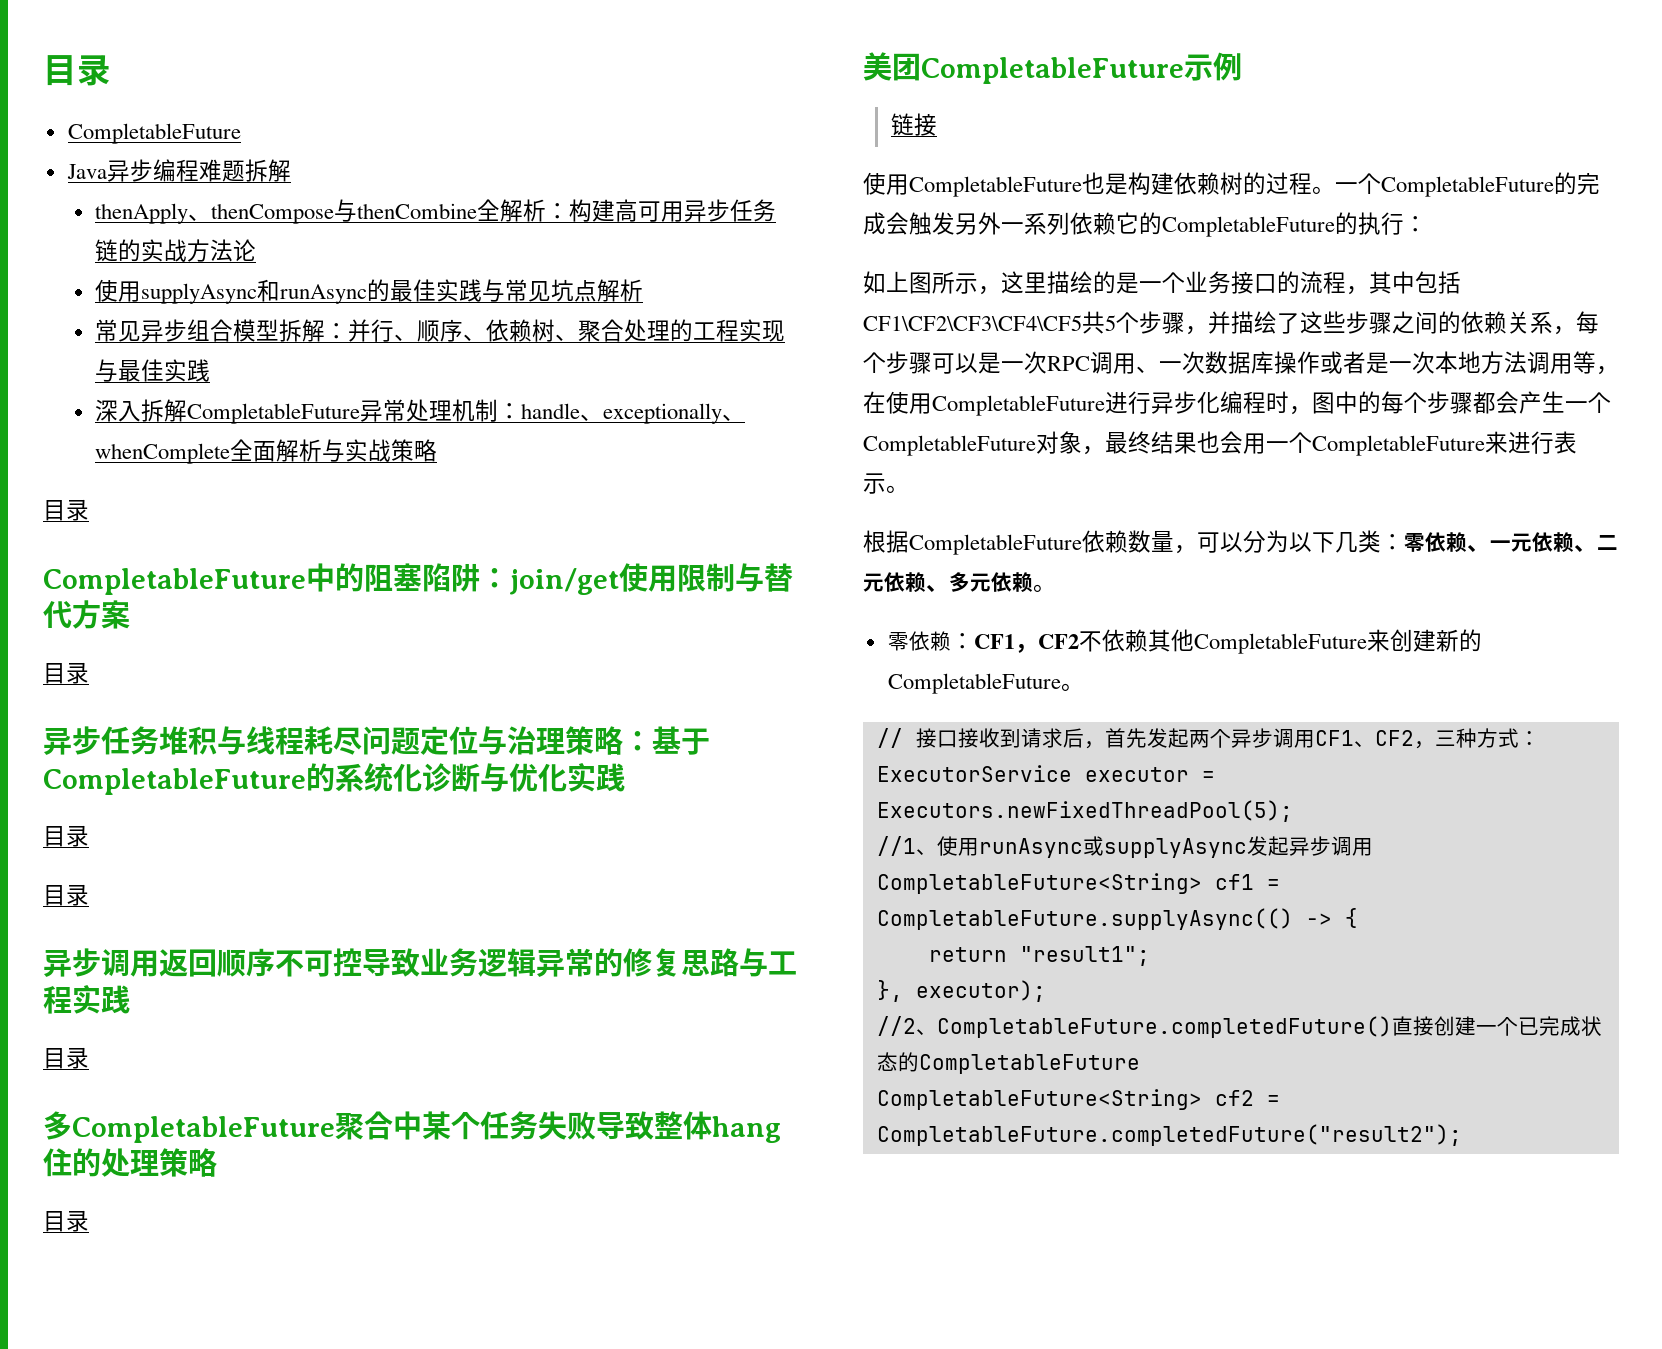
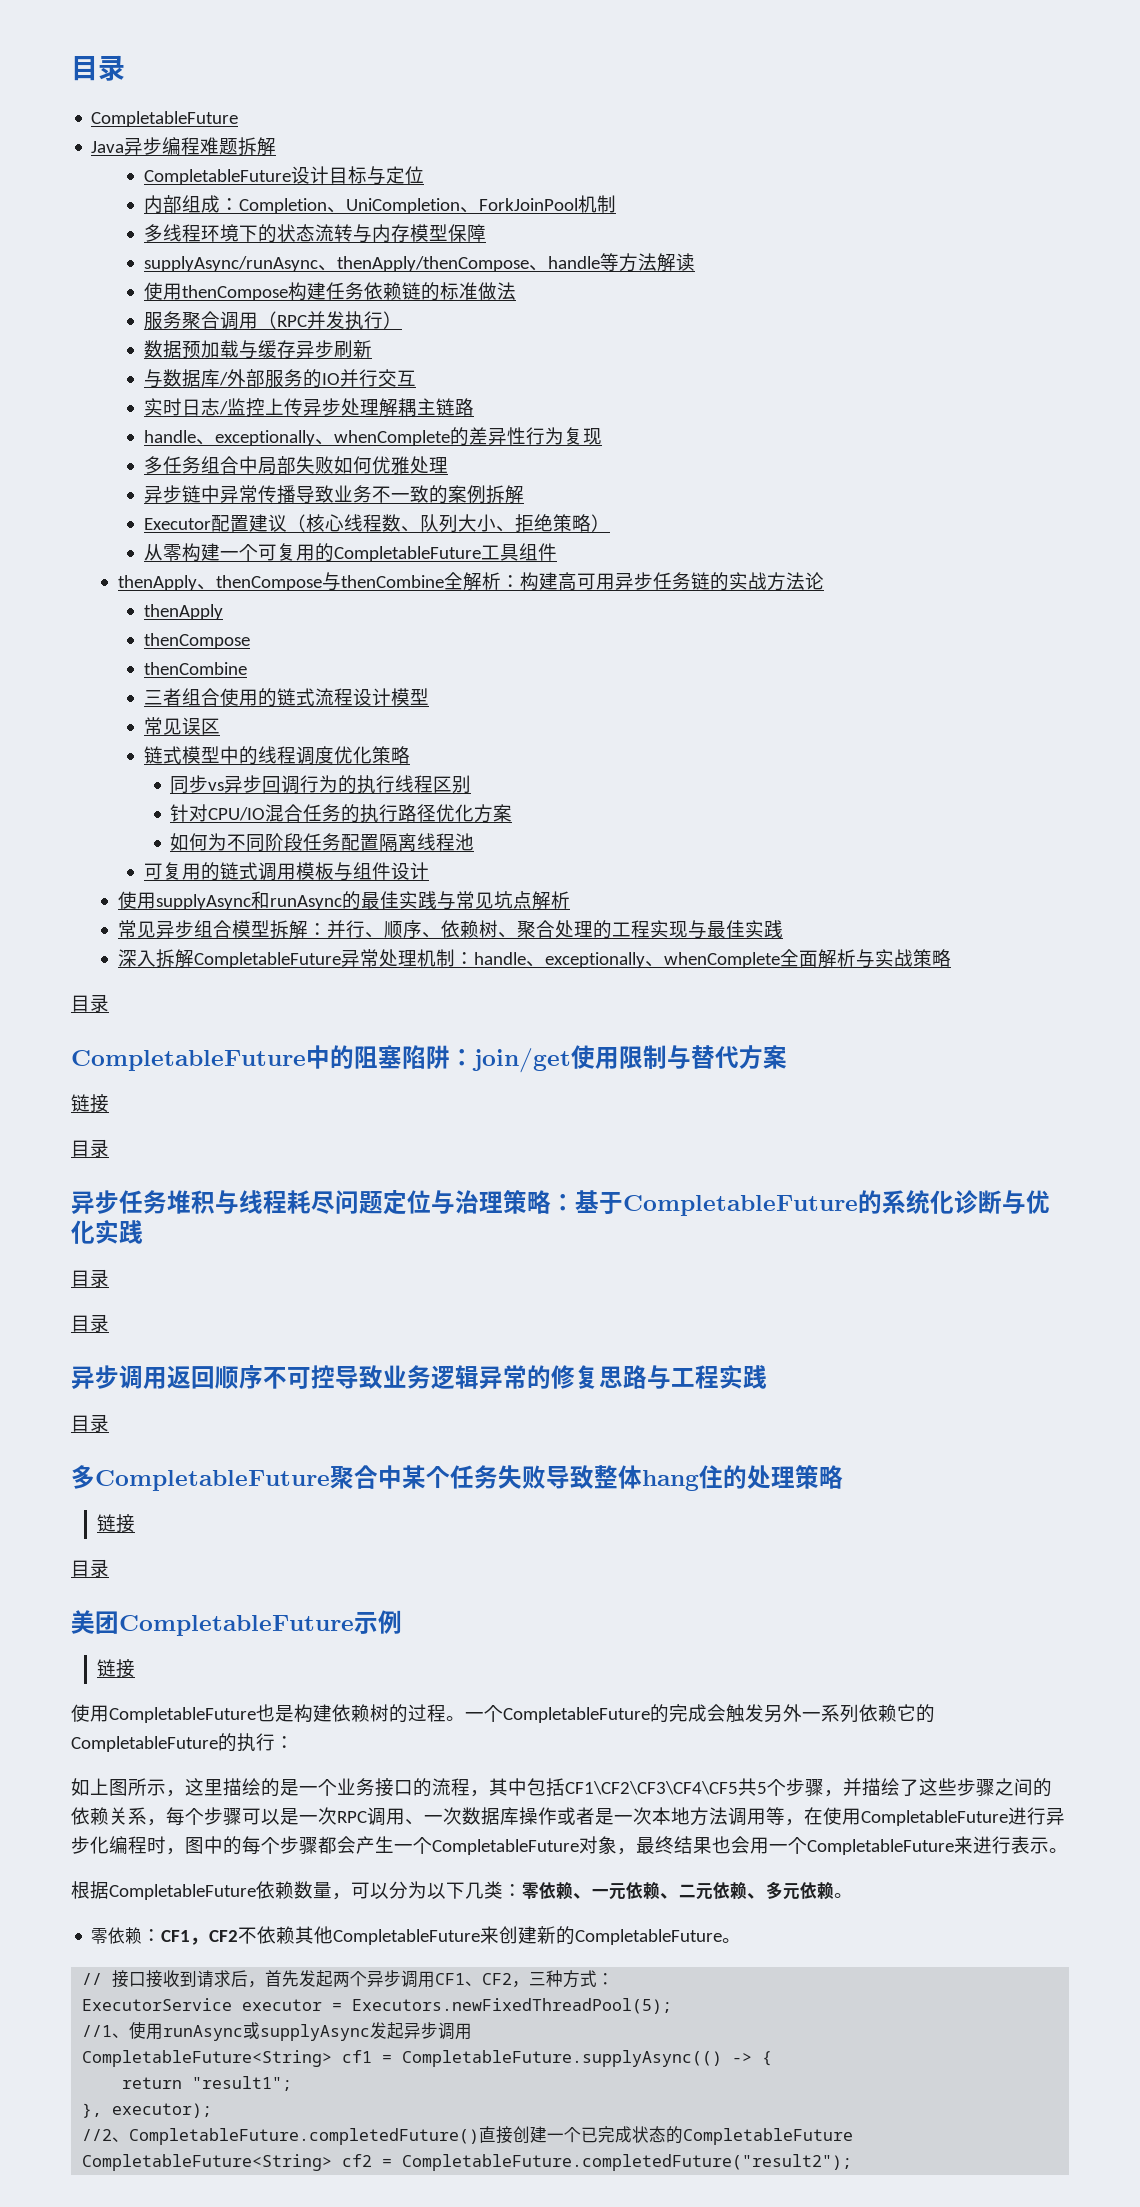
+ CompletableFuture设计目标与定位
+ 内部组成：Completion、UniCompletion、ForkJoinPool机制
+ 多线程环境下的状态流转与内存模型保障
+ supplyAsync/runAsync、thenApply/thenCompose、handle等方法解读
+ 使用thenCompose构建任务依赖链的标准做法
+ 服务聚合调用（RPC并发执行）
+ 数据预加载与缓存异步刷新
+ 与数据库/外部服务的IO并行交互
+ 实时日志/监控上传异步处理解耦主链路
+ handle、exceptionally、whenComplete的差异性行为复现
+ 多任务组合中局部失败如何优雅处理
+ 异步链中异常传播导致业务不一致的案例拆解
+ Executor配置建议（核心线程数、队列大小、拒绝策略）
+ 从零构建一个可复用的CompletableFuture工具组件
  thenApply、thenCompose与thenCombine全解析：构建高可用异步任务链的实战方法论
+ thenApply
+ thenCompose
+ thenCombine
+ 三者组合使用的链式流程设计模型
+ 常见误区
+ 链式模型中的线程调度优化策略
+ 同步vs异步回调行为的执行线程区别
+ 针对CPU/IO混合任务的执行路径优化方案
+ 如何为不同阶段任务配置隔离线程池
+ 可复用的链式调用模板与组件设计
  CompletableFuture中的阻塞陷阱：join/get使用限制与替代方案
+ 链接
  多CompletableFuture聚合中某个任务失败导致整体hang住的处理策略
+ 链接

